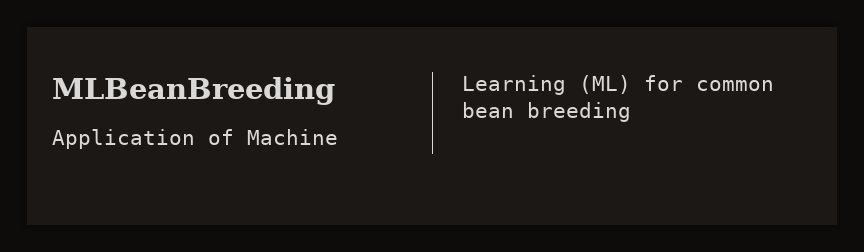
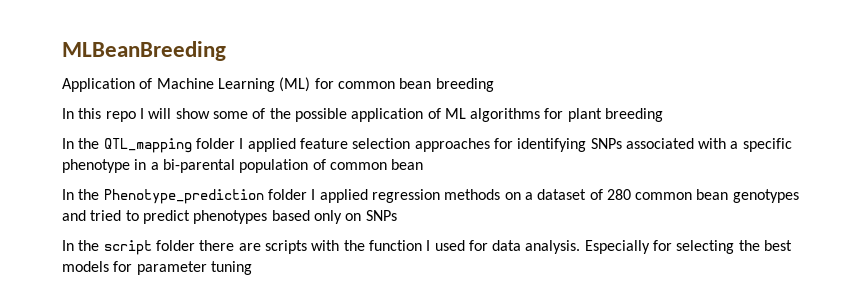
+ In this repo I will show some of the possible application of ML algorithms for plant breeding
+ In the QTL_mapping folder I applied feature selection approaches for identifying SNPs associated with a specific phenotype in a bi-parental population of common bean
+ In the Phenotype_prediction folder I applied regression methods on a dataset of 280 common bean genotypes and tried to predict phenotypes based only on SNPs
+ In the script folder there are scripts with the function I used for data analysis. Especially for selecting the best models for parameter tuning

